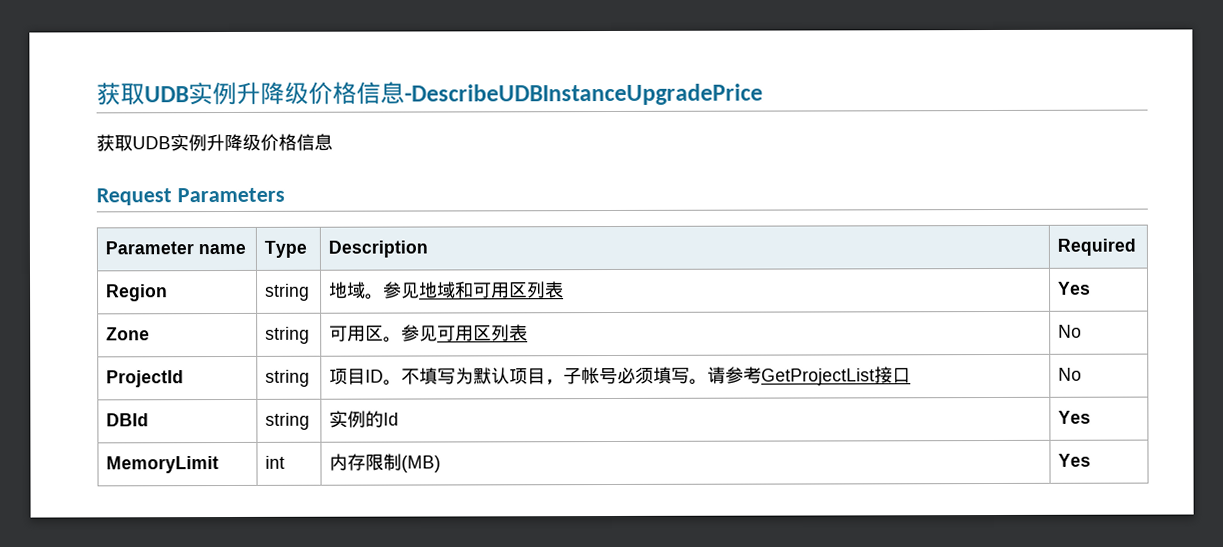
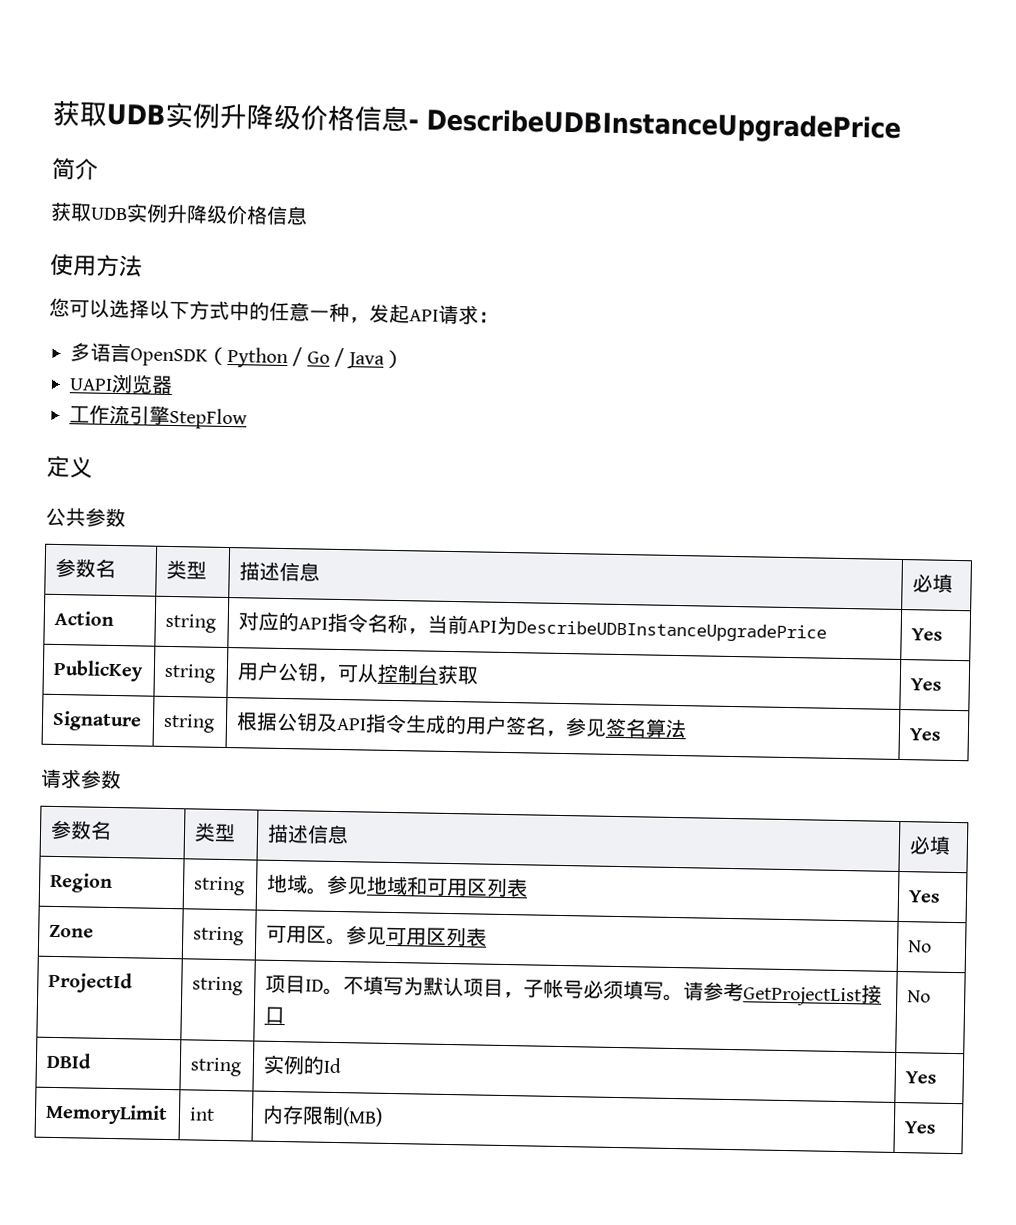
- 获取UDB实例升降级价格信息-DescribeUDBInstanceUpgradePrice
+ 获取UDB实例升降级价格信息- DescribeUDBInstanceUpgradePrice
+ 简介
- Request Parameters
- Parameter name | Type | Description | Required
+ 使用方法
+ 您可以选择以下方式中的任意一种，发起API请求：
+ 多语言OpenSDK（Python / Go / Java）
+ UAPI浏览器
+ 工作流引擎StepFlow
+ 定义
+ 公共参数
+ 参数名 | 类型 | 描述信息 | 必填
+ Action | string | 对应的API指令名称，当前API为DescribeUDBInstanceUpgradePrice | Yes
+ PublicKey | string | 用户公钥，可从控制台获取 | Yes
+ Signature | string | 根据公钥及API指令生成的用户签名，参见签名算法 | Yes
+ 请求参数
+ 参数名 | 类型 | 描述信息 | 必填

